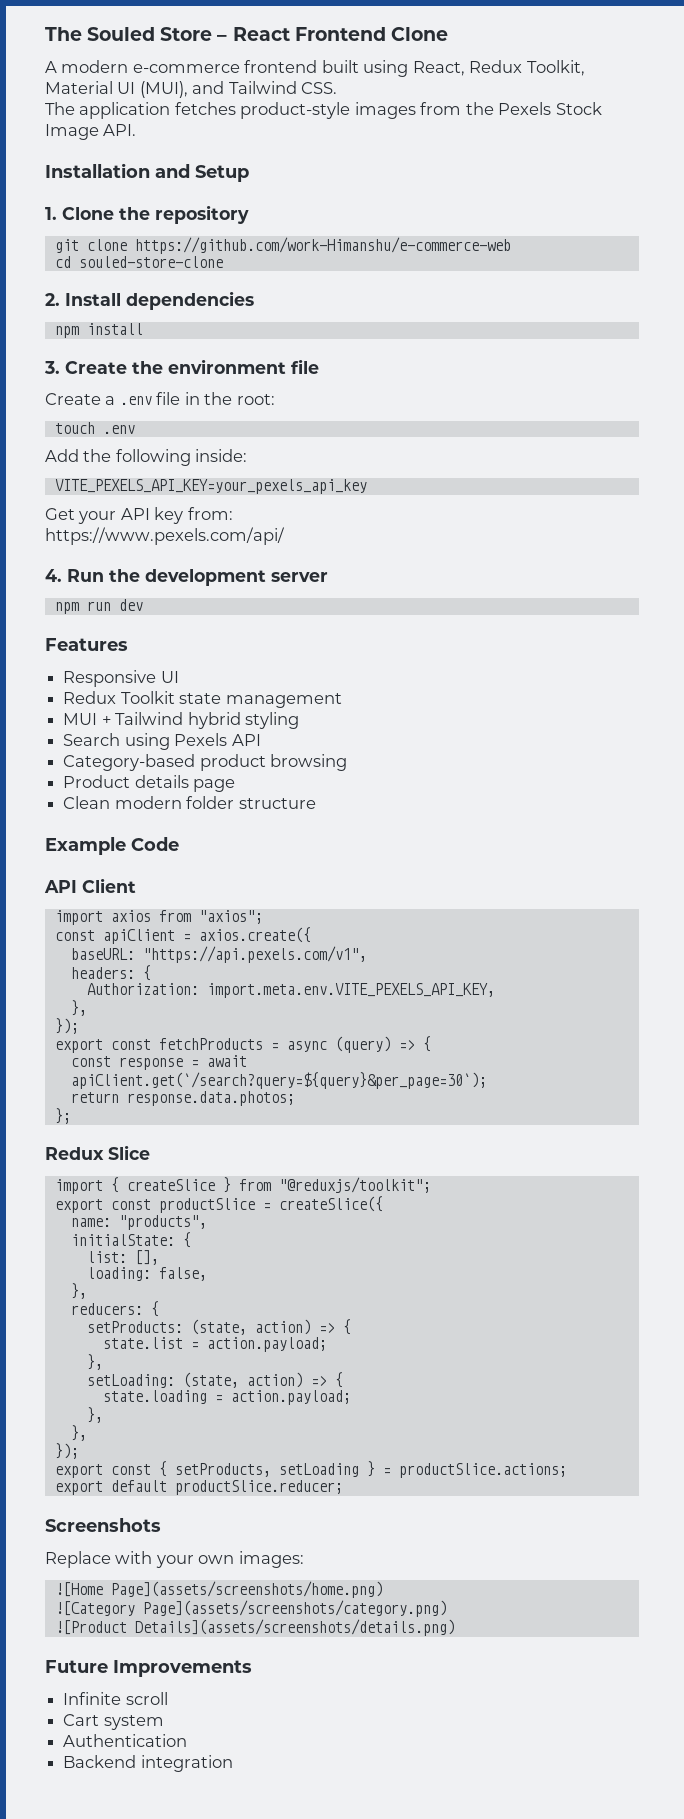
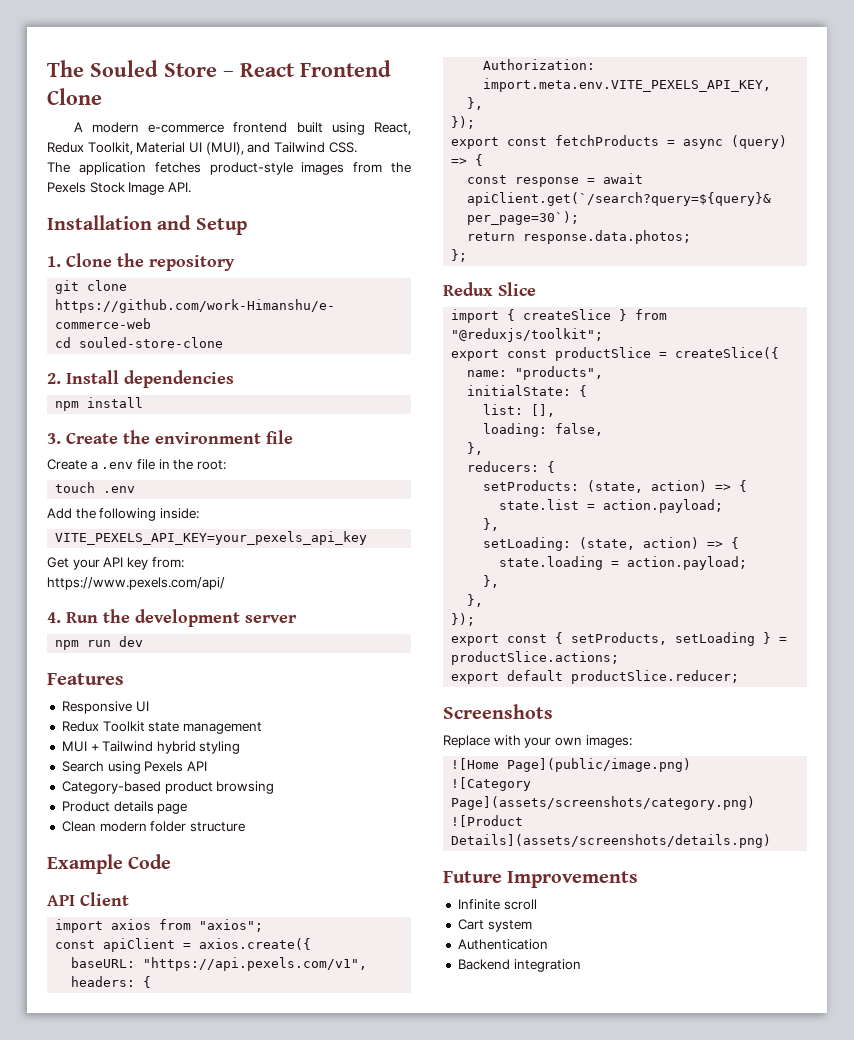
- ![Home Page](assets/screenshots/home.png)
+ ![Home Page](public/image.png)

